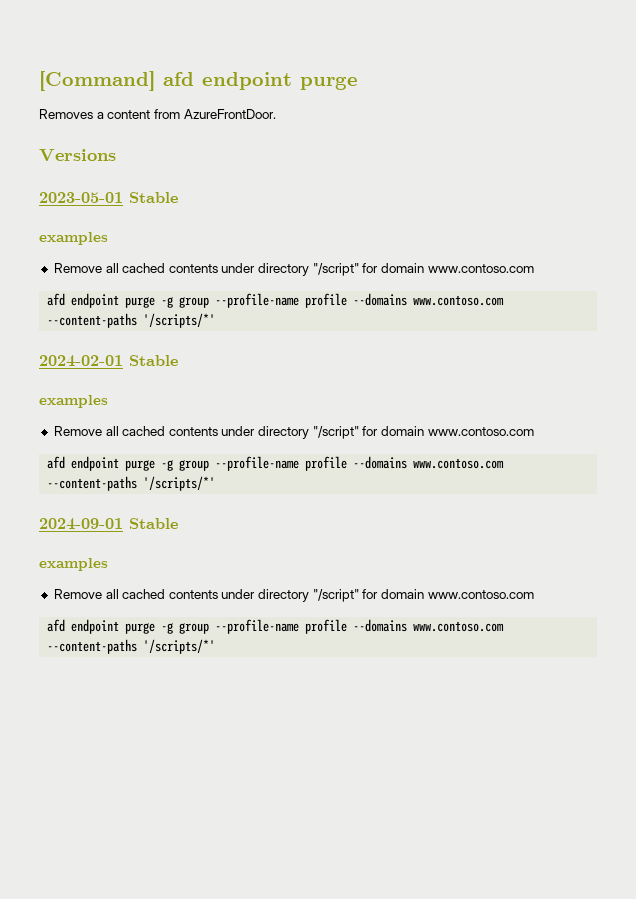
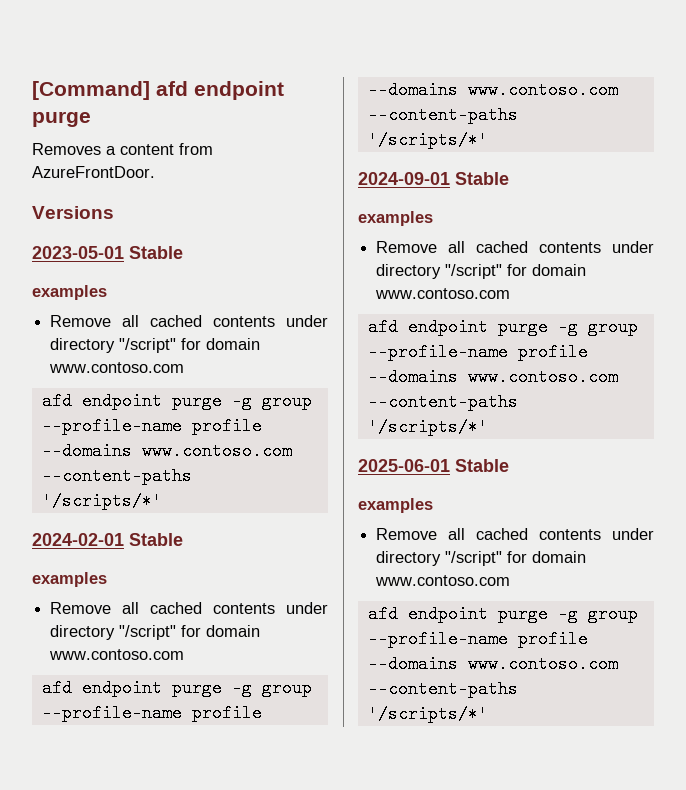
+ 2025-06-01 Stable
+ examples
+ Remove all cached contents under directory "/script" for domain www.contoso.com
+ afd endpoint purge -g group --profile-name profile --domains www.contoso.com --content-paths '/scripts/*'

